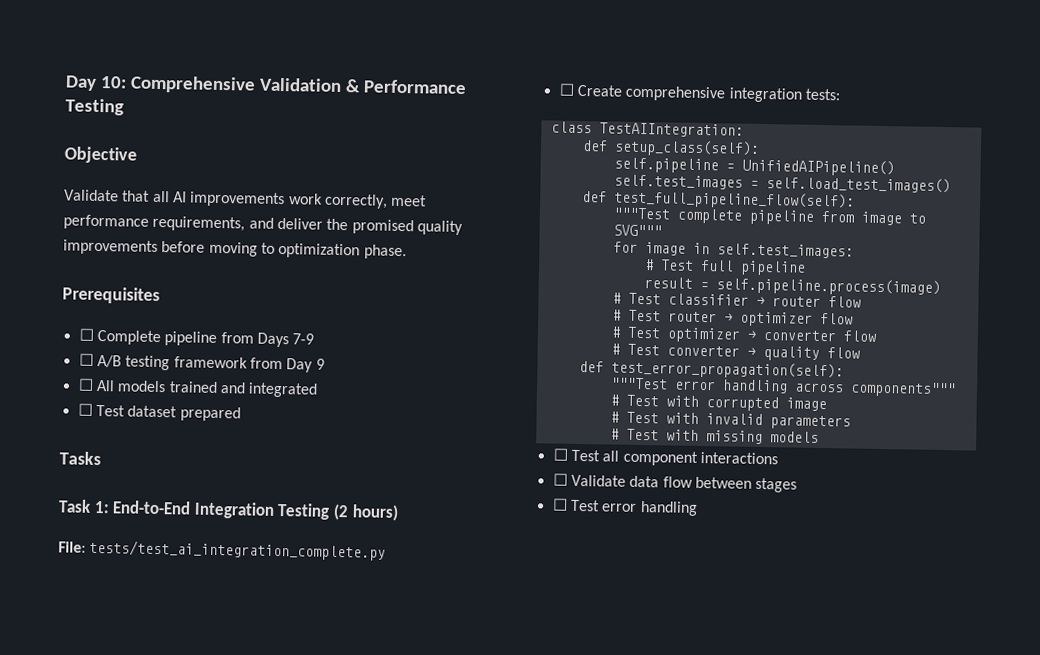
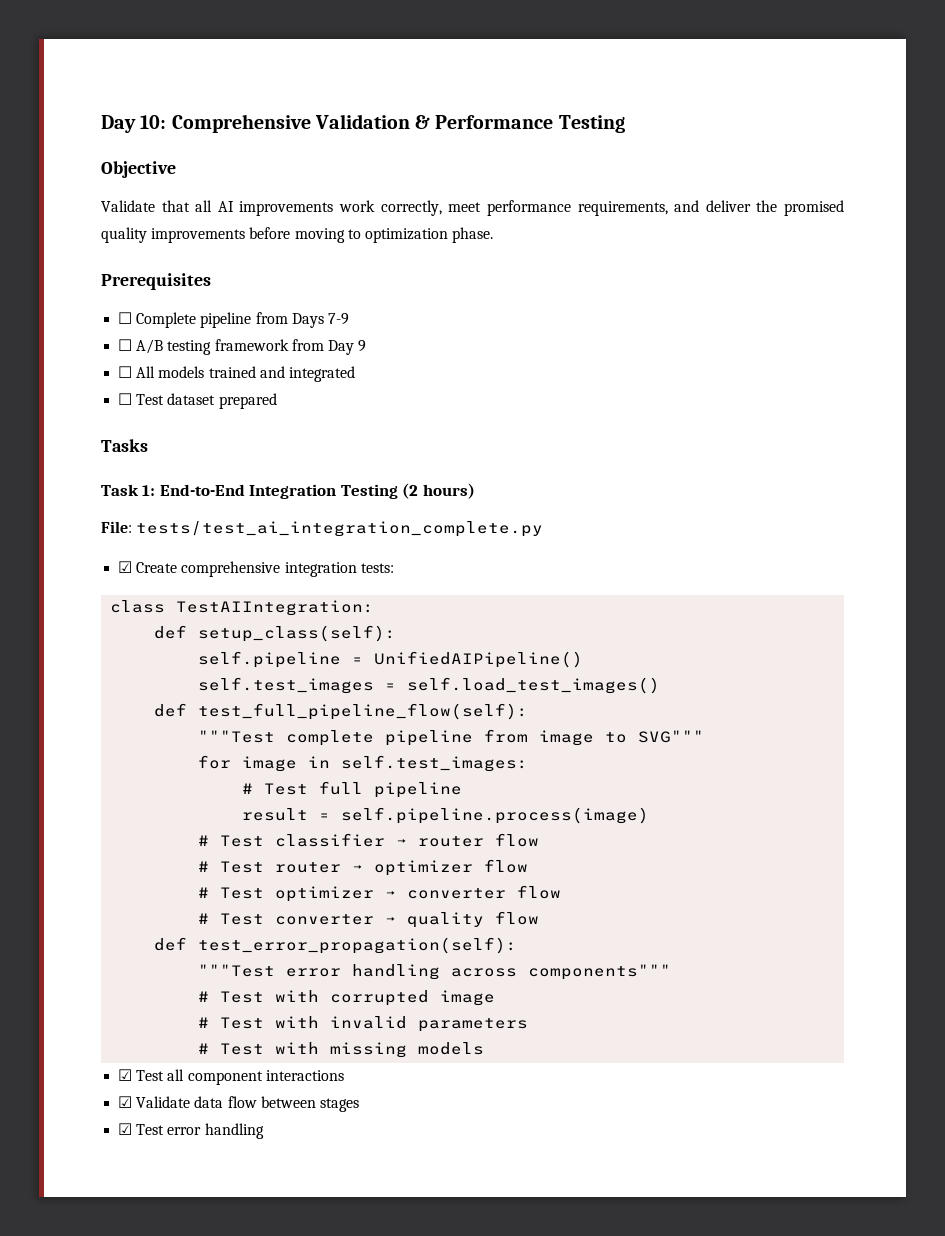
- ☐ Create comprehensive integration tests:
+ ☑ Create comprehensive integration tests:
- ☐ Test all component interactions
+ ☑ Test all component interactions
- ☐ Validate data flow between stages
+ ☑ Validate data flow between stages
- ☐ Test error handling
+ ☑ Test error handling

